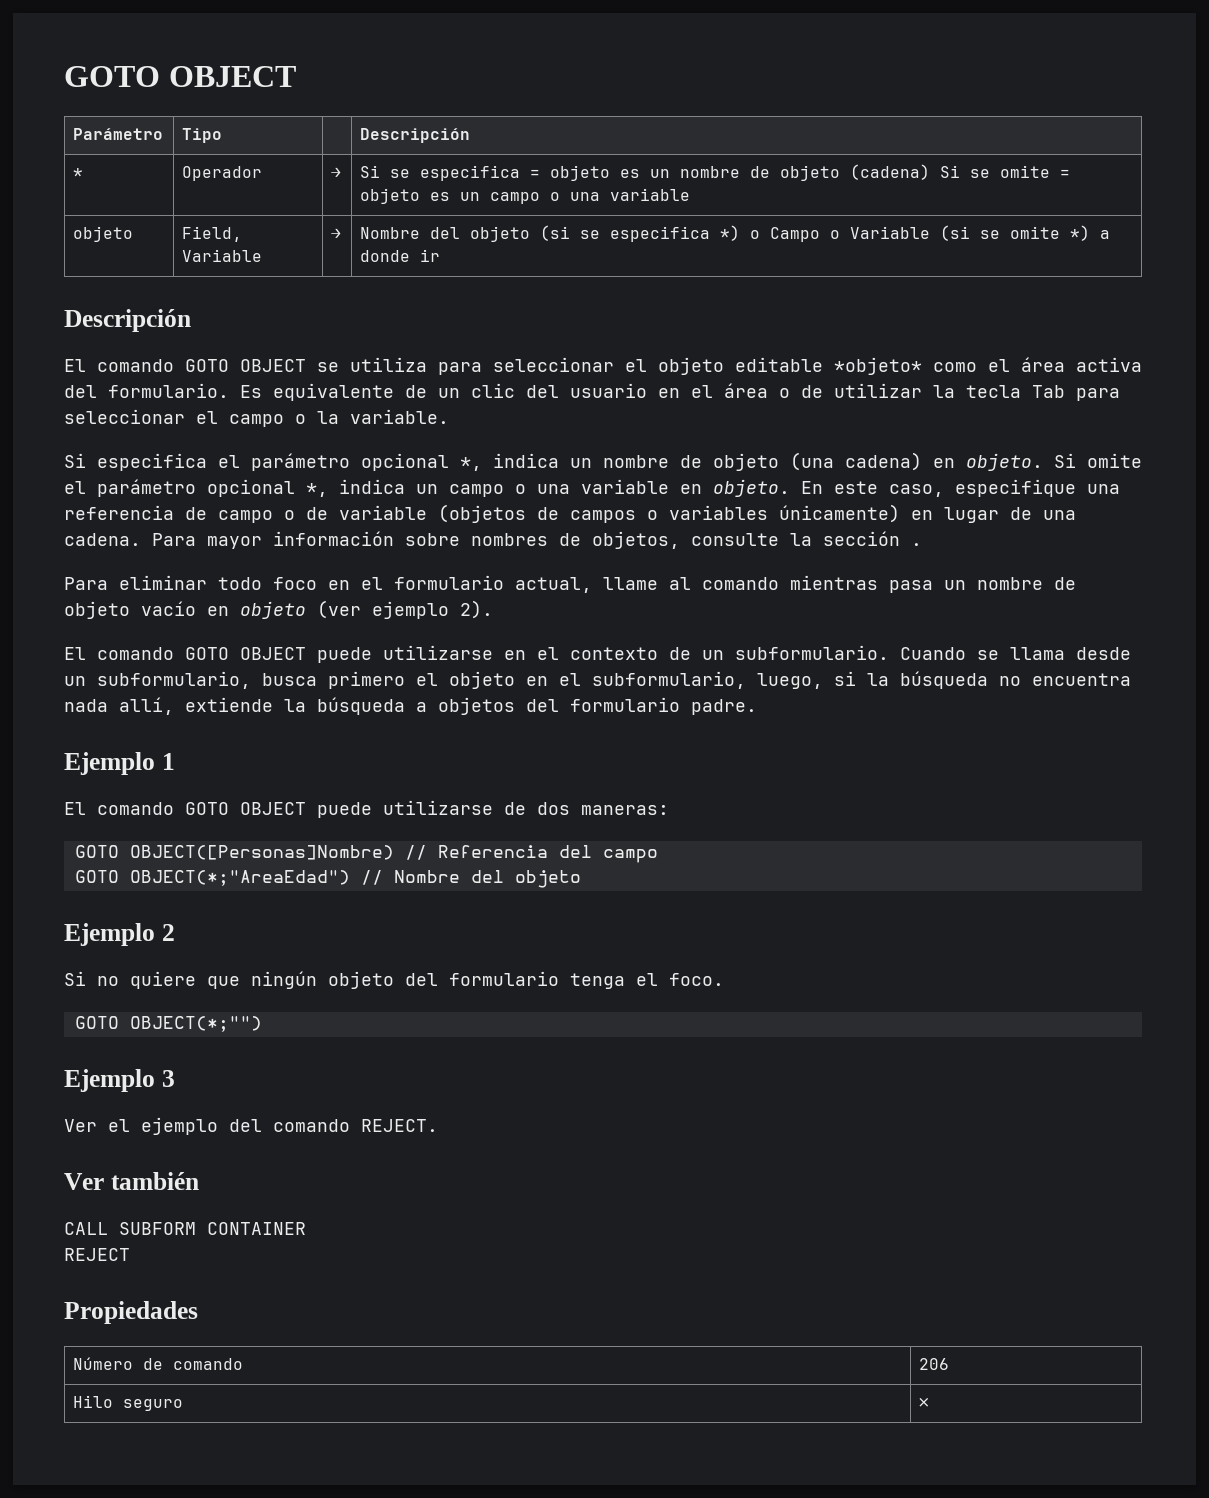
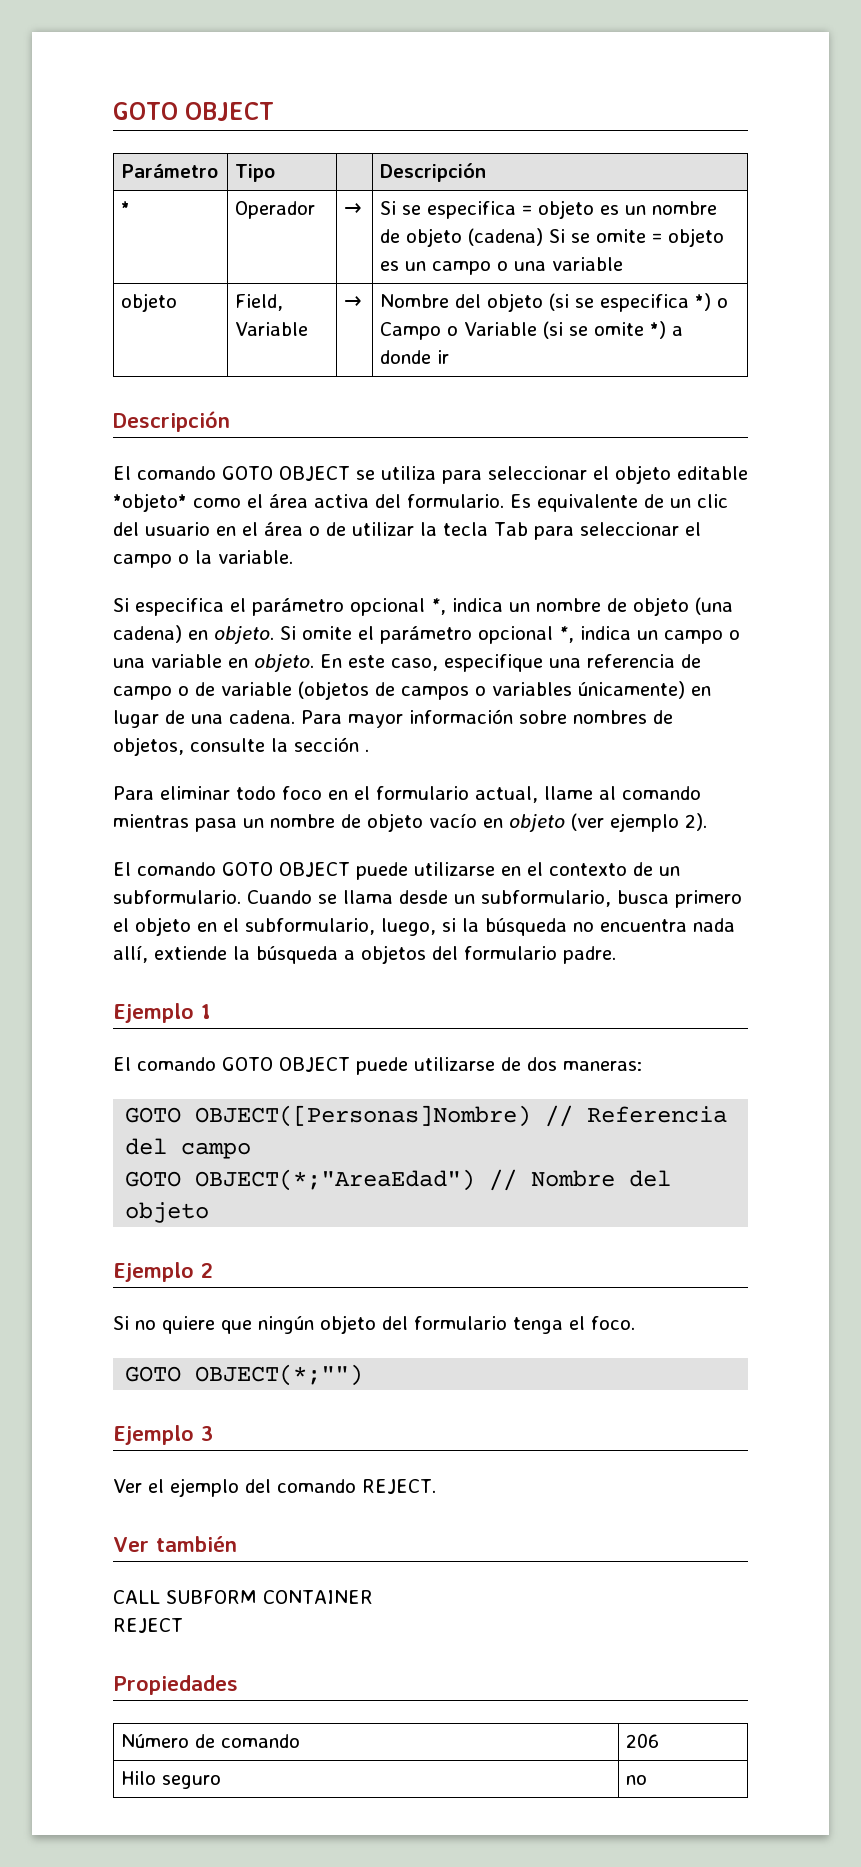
- Hilo seguro | ✗
+ Hilo seguro | no

